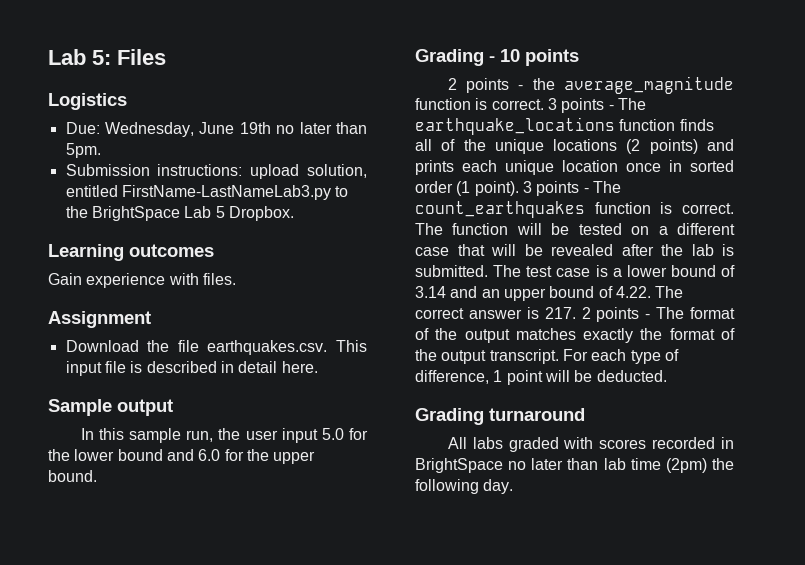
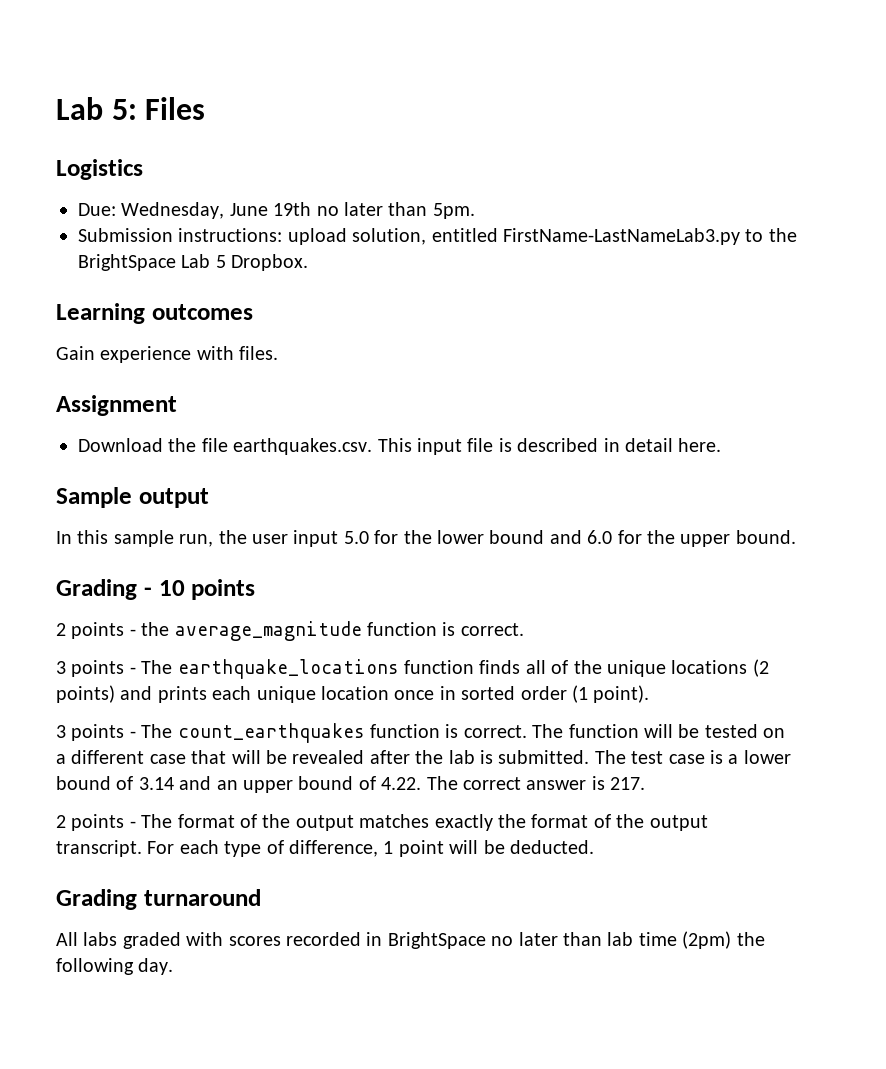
- 2 points - the average_magnitude function is correct. 3 points - The earthquake_locations function finds all of the unique locations (2 points) and prints each unique location once in sorted order (1 point). 3 points - The count_earthquakes function is correct.
+ 2 points - the average_magnitude function is correct.
+ 3 points - The earthquake_locations function finds all of the unique locations (2 points) and prints each unique location once in sorted order (1 point).
+ 3 points - The count_earthquakes function is correct.
- The test case is a lower bound of 3.14 and an upper bound of 4.22. The correct answer is 217. 2 points - The format of the output matches exactly the format of the output transcript.
+ The test case is a lower bound of 3.14 and an upper bound of 4.22. The correct answer is 217.
+ 2 points - The format of the output matches exactly the format of the output transcript.

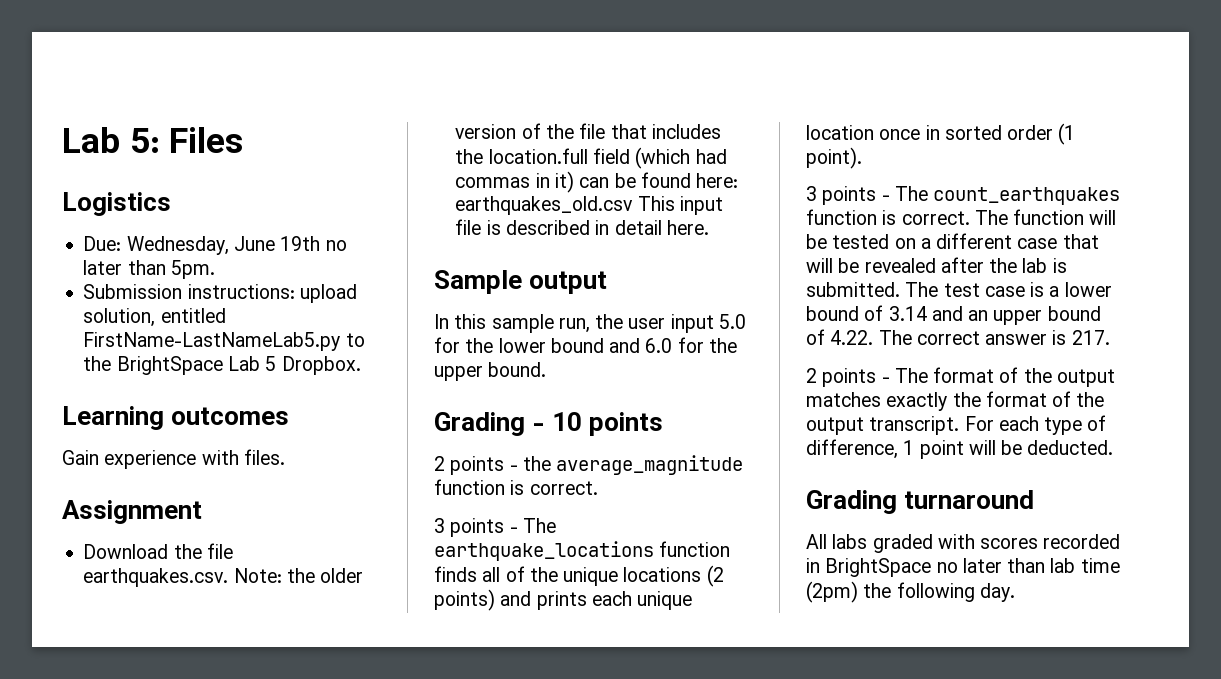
- Submission instructions: upload solution, entitled FirstName-LastNameLab3.py to the BrightSpace Lab 5 Dropbox.
+ Submission instructions: upload solution, entitled FirstName-LastNameLab5.py to the BrightSpace Lab 5 Dropbox.
- Download the file earthquakes.csv. This input file is described in detail here.
+ Download the file earthquakes.csv. Note: the older version of the file that includes the location.full field (which had commas in it) can be found here: earthquakes_old.csv This input file is described in detail here.

